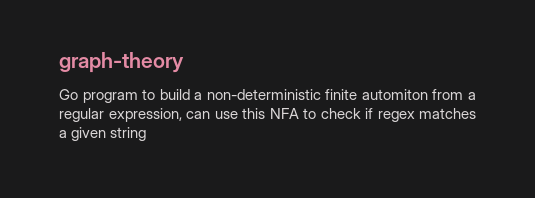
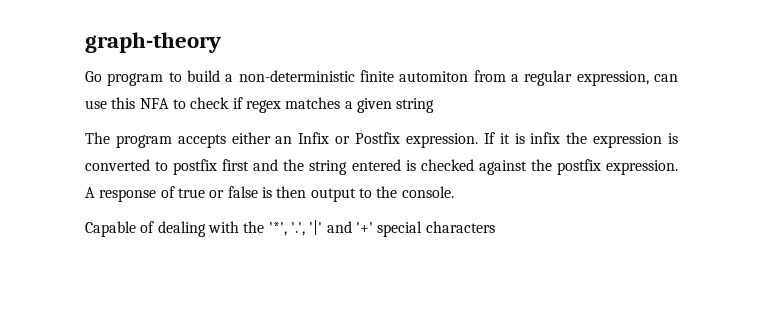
+ The program accepts either an Infix or Postfix expression. If it is infix the expression is converted to postfix first and the string entered is checked against the postfix expression. A response of true or false is then output to the console.
+ Capable of dealing with the '*', '.', '|' and '+' special characters

